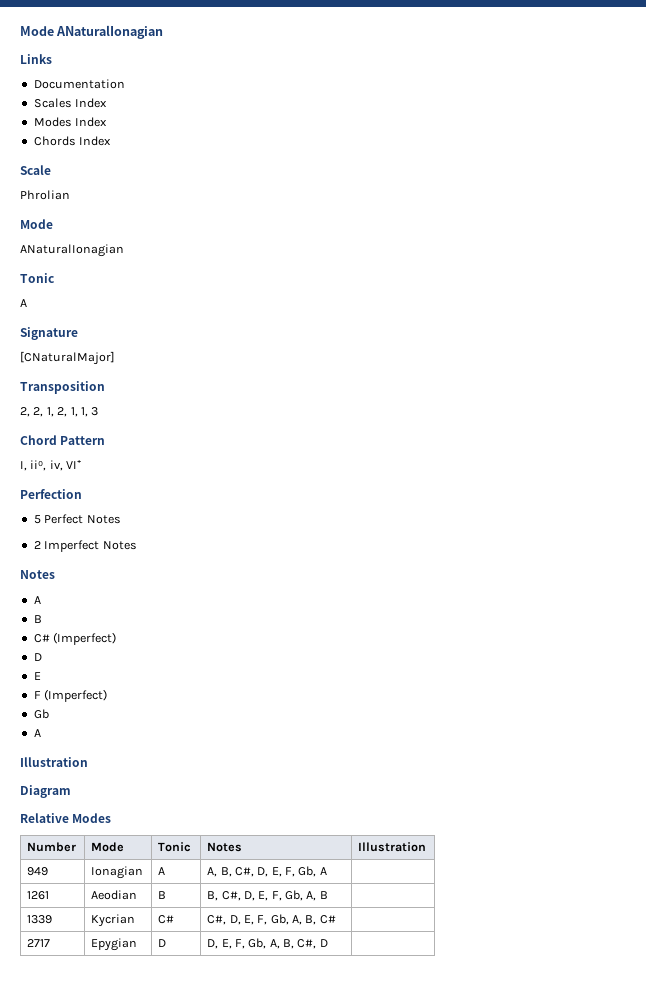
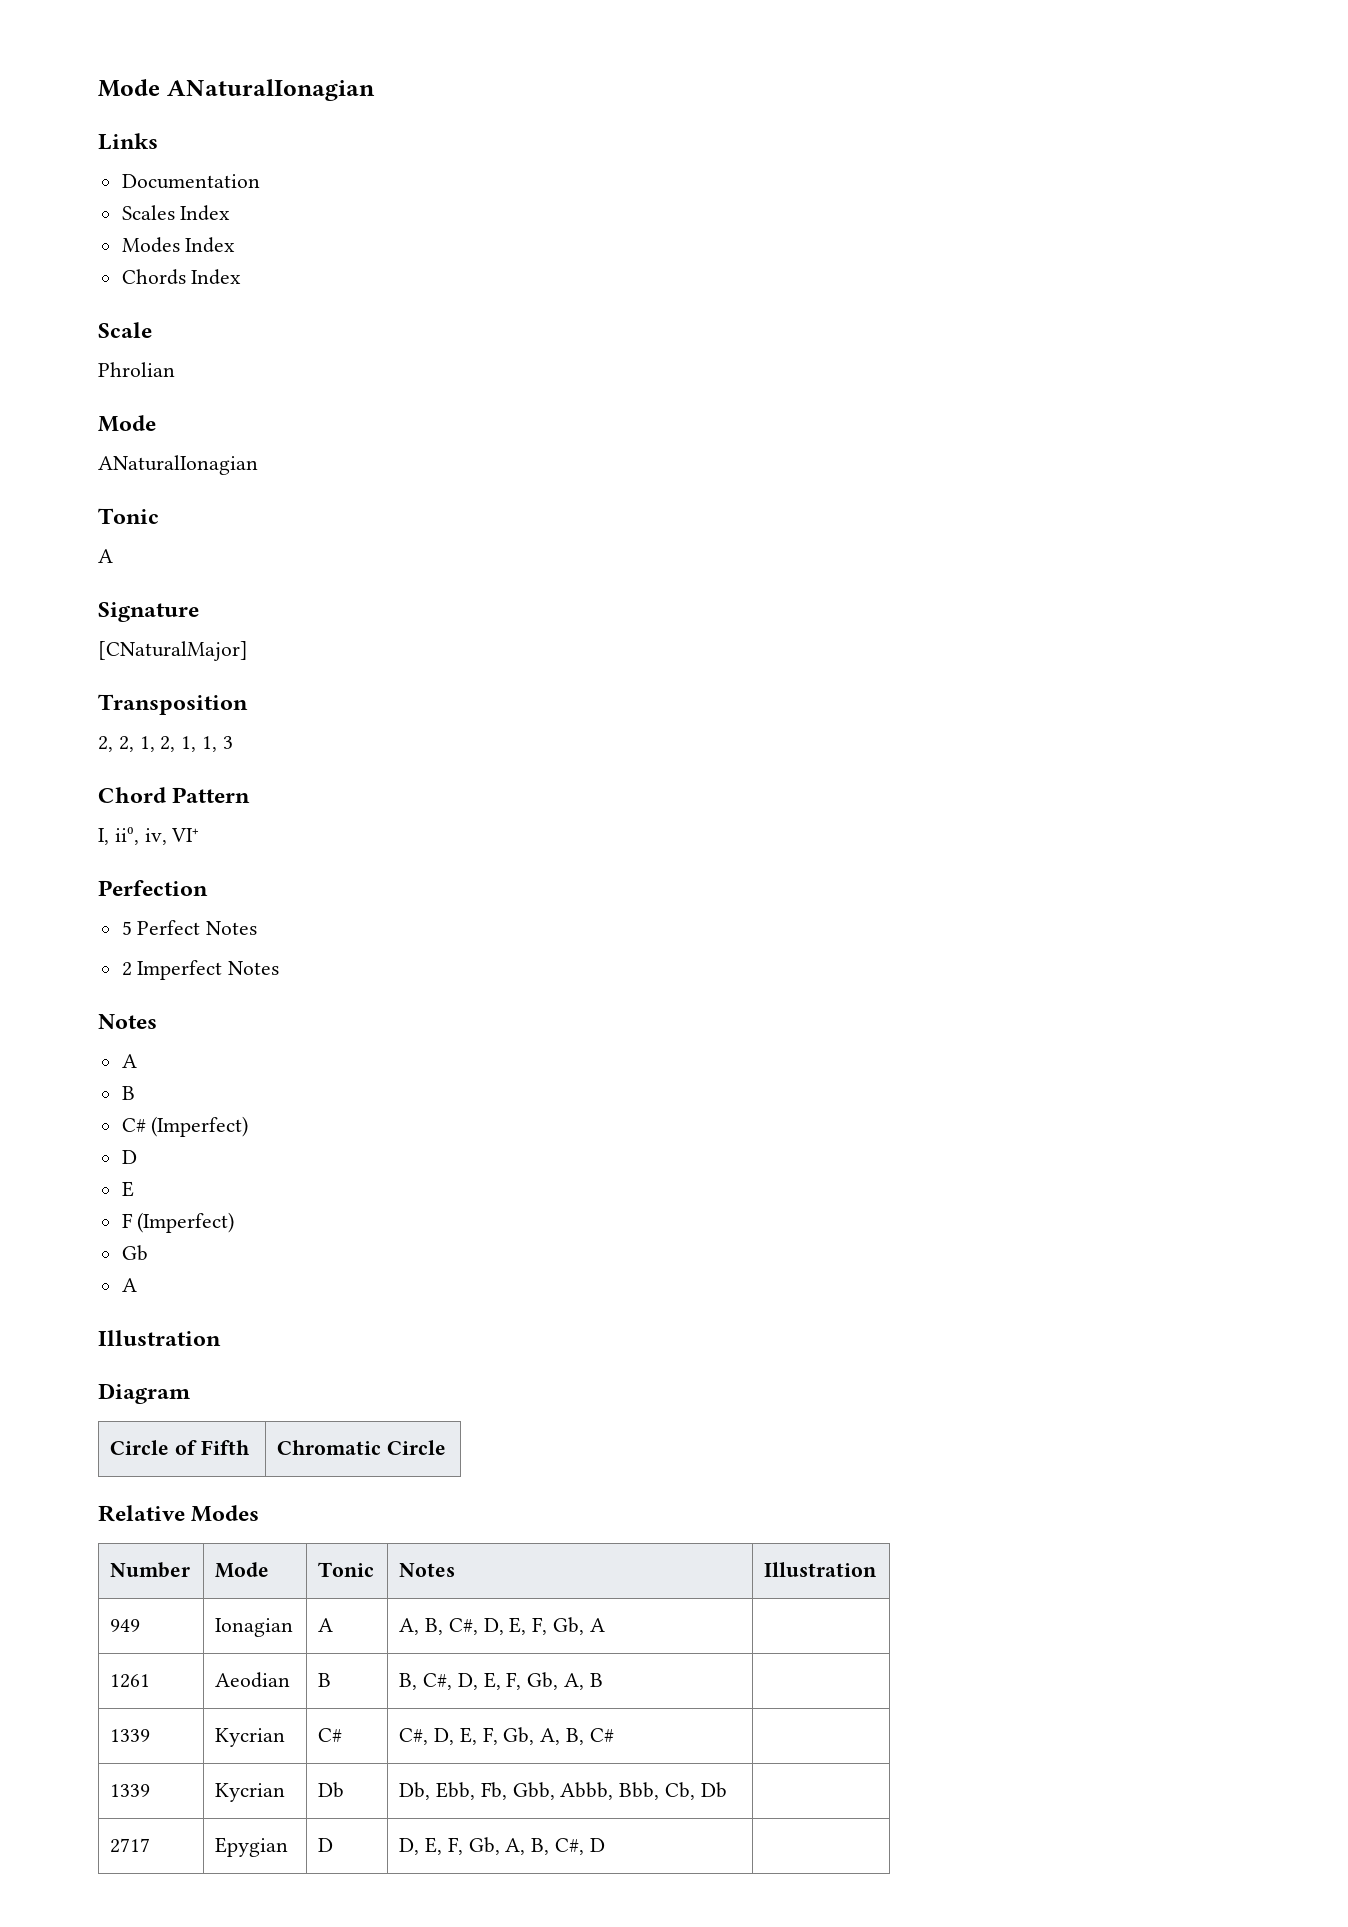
+ Circle of Fifth | Chromatic Circle
+ 1339 | Kycrian | Db | Db, Ebb, Fb, Gbb, Abbb, Bbb, Cb, Db |

